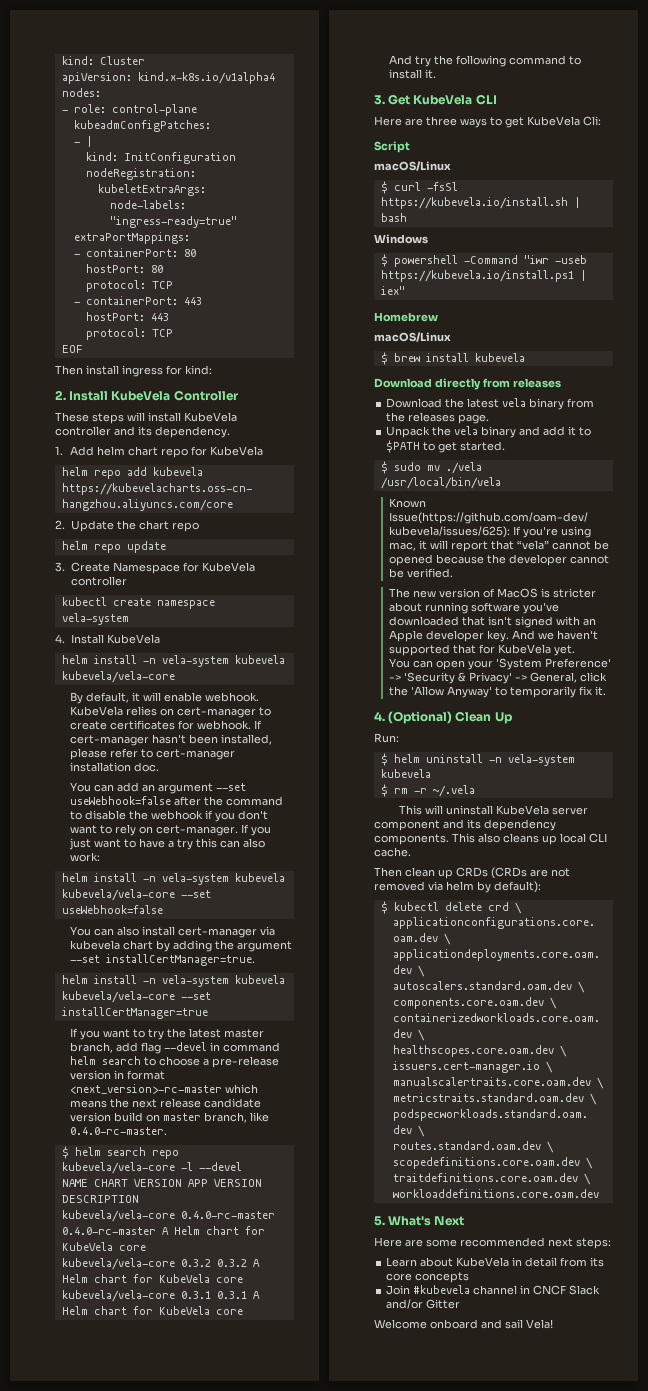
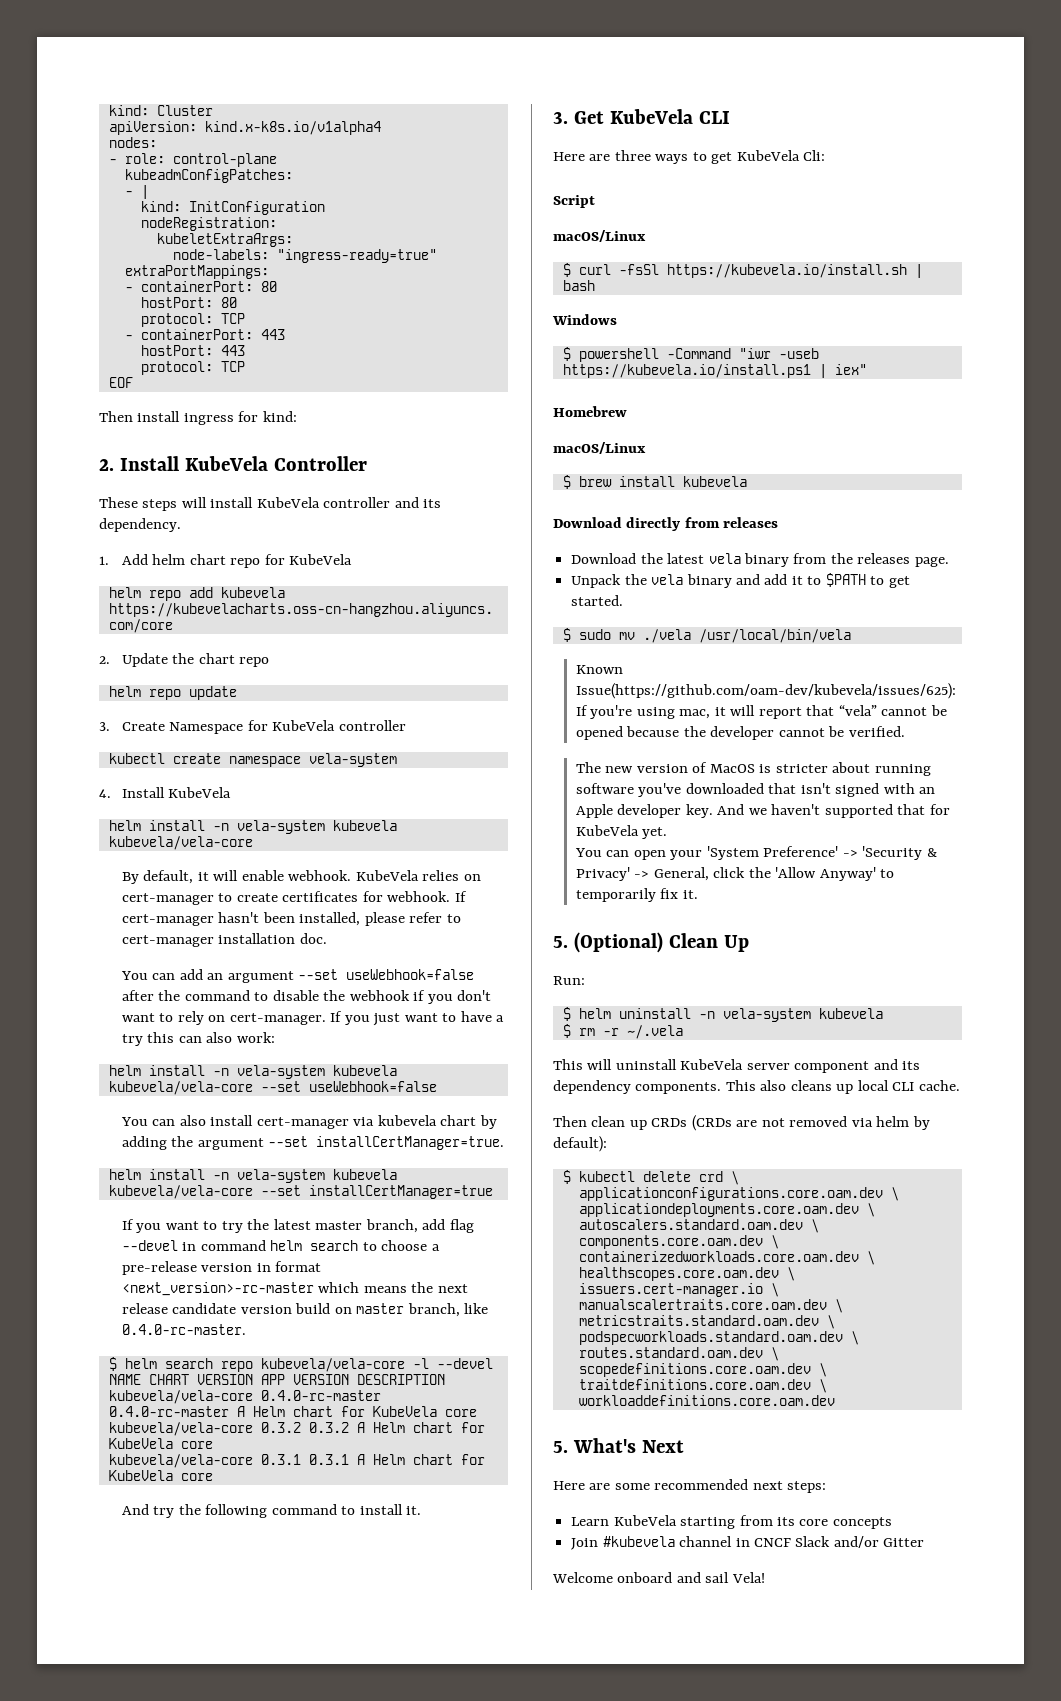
- 4. (Optional) Clean Up
+ 5. (Optional) Clean Up
- Learn about KubeVela in detail from its core concepts
+ Learn KubeVela starting from its core concepts

